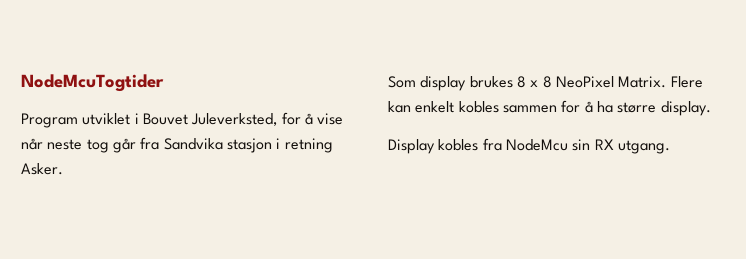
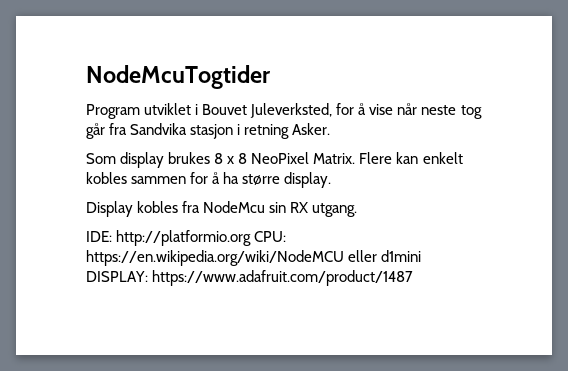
+ IDE: http://platformio.org CPU: https://en.wikipedia.org/wiki/NodeMCU eller d1mini DISPLAY: https://www.adafruit.com/product/1487

